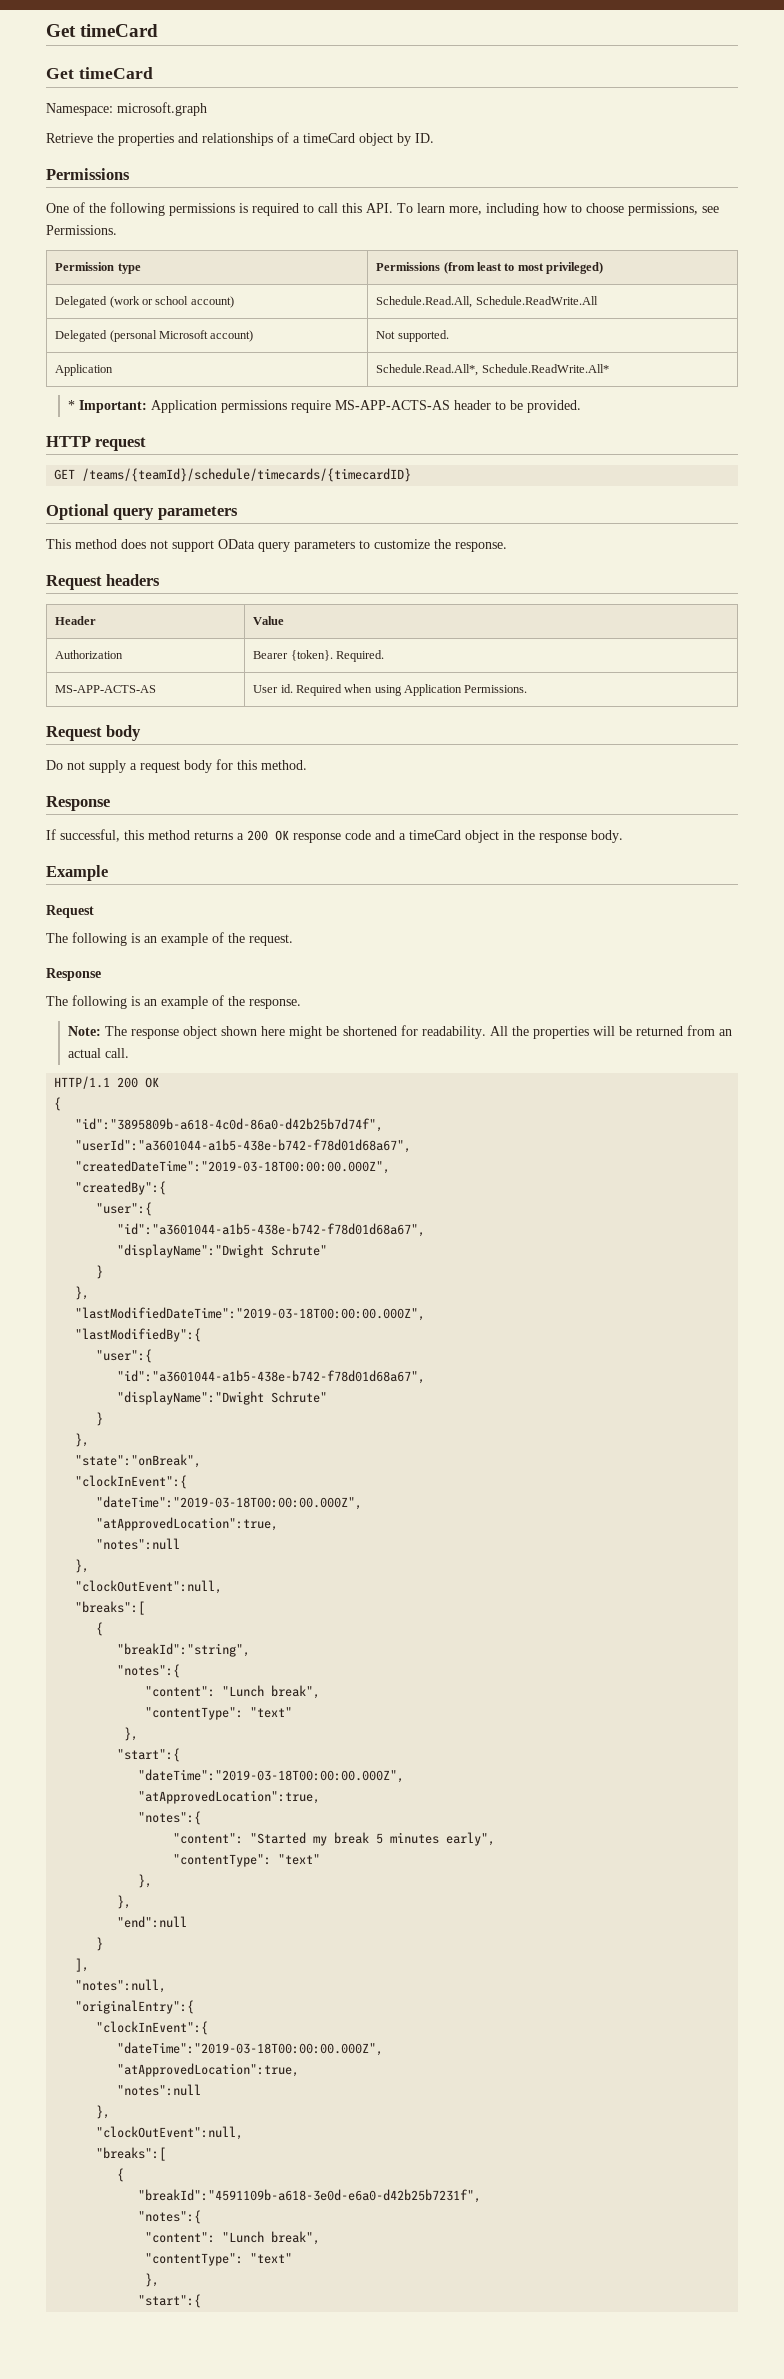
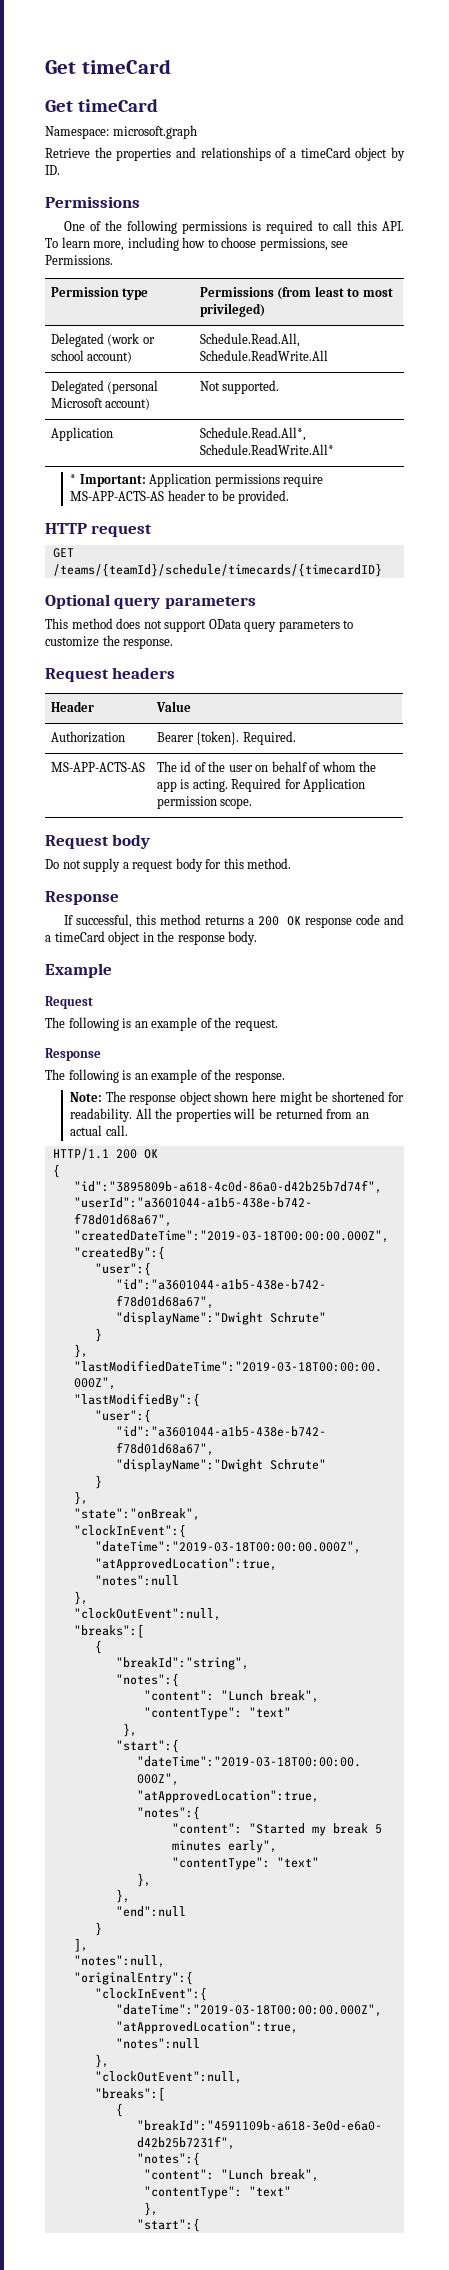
- MS-APP-ACTS-AS | User id. Required when using Application Permissions.
+ MS-APP-ACTS-AS | The id of the user on behalf of whom the app is acting. Required for Application permission scope.

